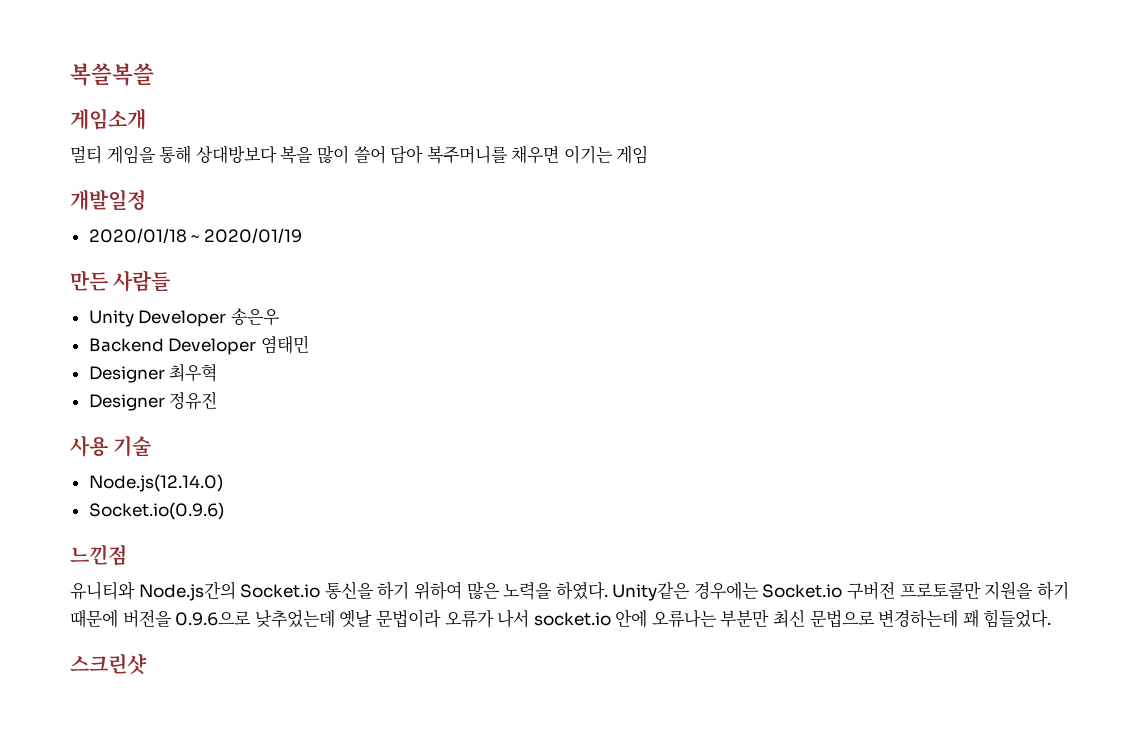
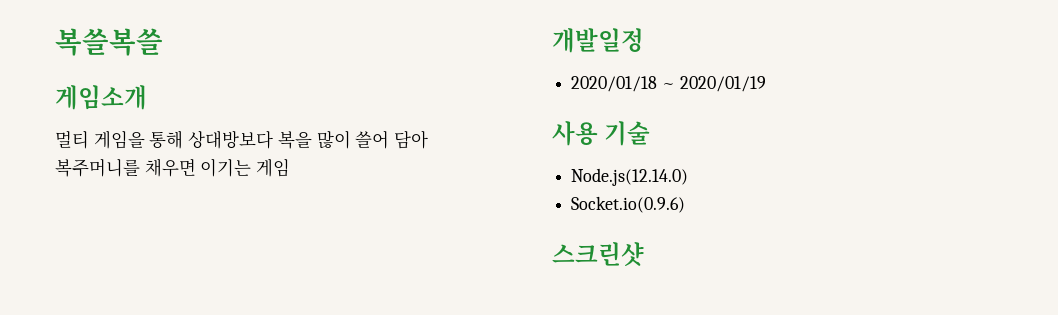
- 만든 사람들
- Unity Developer 송은우
- Backend Developer 염태민
- Designer 최우혁
- Designer 정유진
  사용 기술
  Node.js(12.14.0)
  Socket.io(0.9.6)
- 느낀점
- 유니티와 Node.js간의 Socket.io 통신을 하기 위하여 많은 노력을 하였다. Unity같은 경우에는 Socket.io 구버전 프로토콜만 지원을 하기 때문에 버전을 0.9.6으로 낮추었는데 옛날 문법이라 오류가 나서 socket.io 안에 오류나는 부분만 최신 문법으로 변경하는데 꽤 힘들었다.

